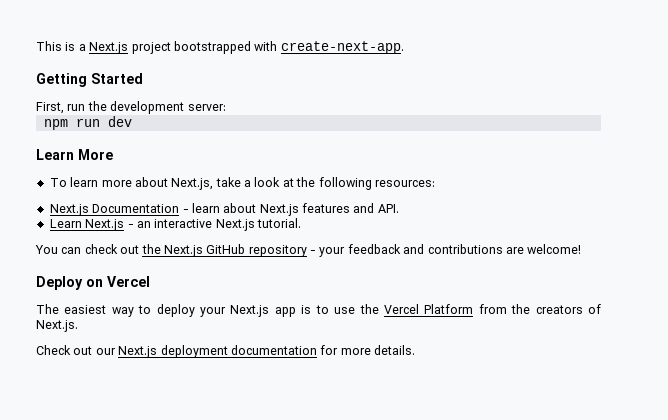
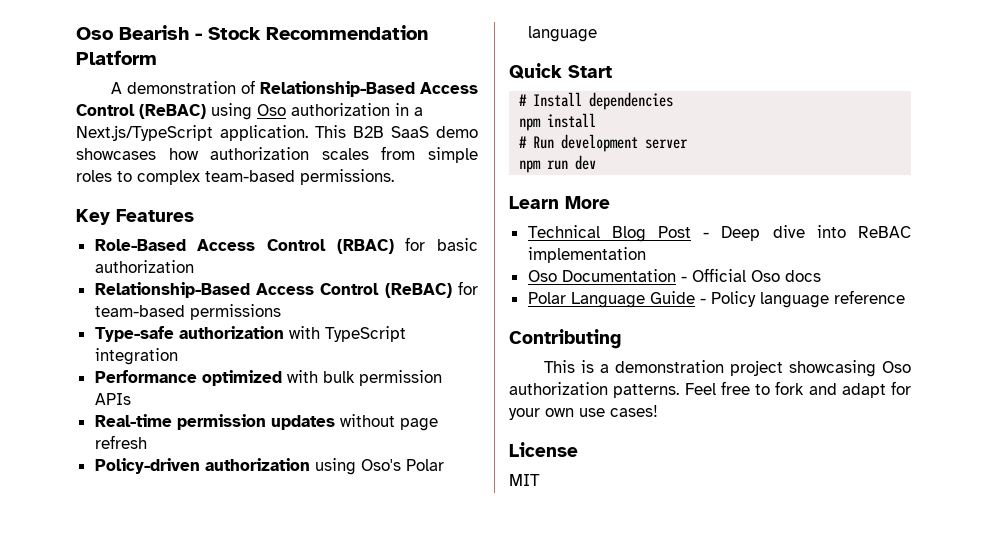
- This is a Next.js project bootstrapped with create-next-app.
- Getting Started
- First, run the development server:
+ Oso Bearish - Stock Recommendation Platform
+ A demonstration of Relationship-Based Access Control (ReBAC) using Oso authorization in a Next.js/TypeScript application. This B2B SaaS demo showcases how authorization scales from simple roles to complex team-based permissions.
+ Key Features
+ Role-Based Access Control (RBAC) for basic authorization
+ Relationship-Based Access Control (ReBAC) for team-based permissions
+ Type-safe authorization with TypeScript integration
+ Performance optimized with bulk permission APIs
+ Real-time permission updates without page refresh
+ Policy-driven authorization using Oso's Polar language
+ Quick Start
+ # Install dependencies
+ npm install
+ # Run development server
- To learn more about Next.js, take a look at the following resources:
- Next.js Documentation - learn about Next.js features and API.
- Learn Next.js - an interactive Next.js tutorial.
- You can check out the Next.js GitHub repository - your feedback and contributions are welcome!
- Deploy on Vercel
- The easiest way to deploy your Next.js app is to use the Vercel Platform from the creators of Next.js.
- Check out our Next.js deployment documentation for more details.
+ Technical Blog Post - Deep dive into ReBAC implementation
+ Oso Documentation - Official Oso docs
+ Polar Language Guide - Policy language reference
+ Contributing
+ This is a demonstration project showcasing Oso authorization patterns. Feel free to fork and adapt for your own use cases!
+ License
+ MIT

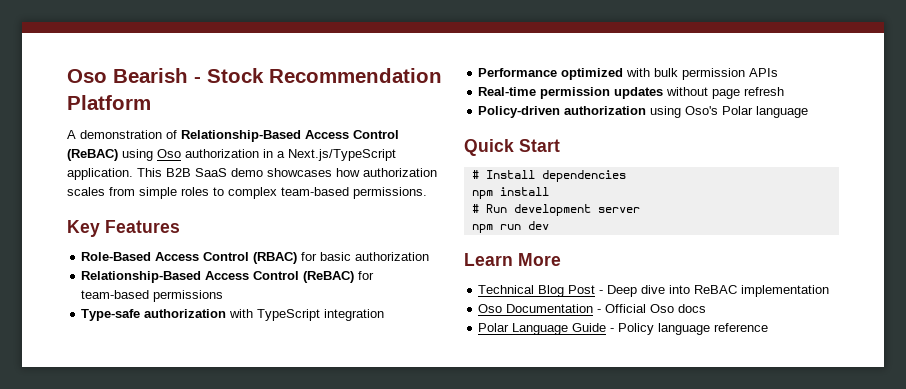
- Contributing
- This is a demonstration project showcasing Oso authorization patterns. Feel free to fork and adapt for your own use cases!
- License
- MIT

